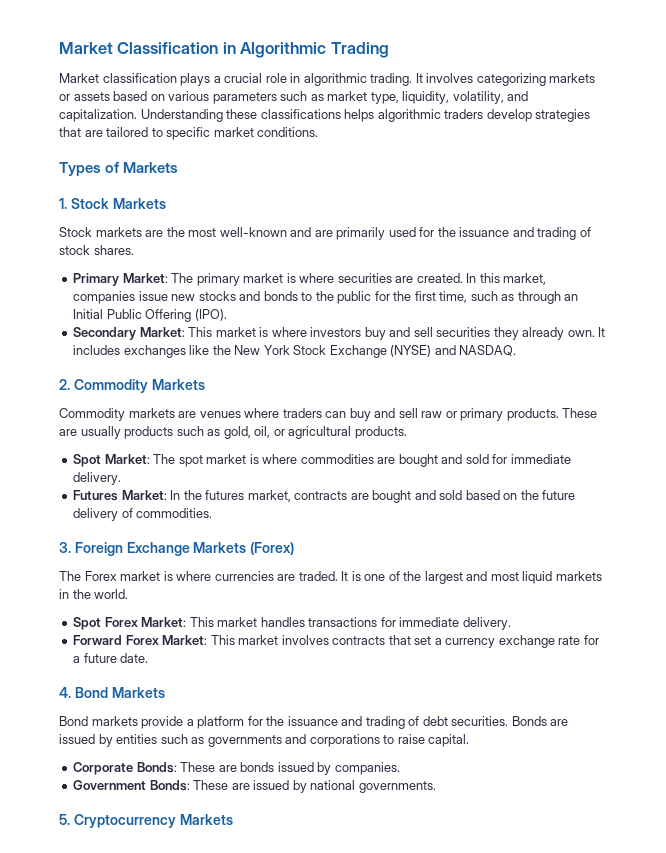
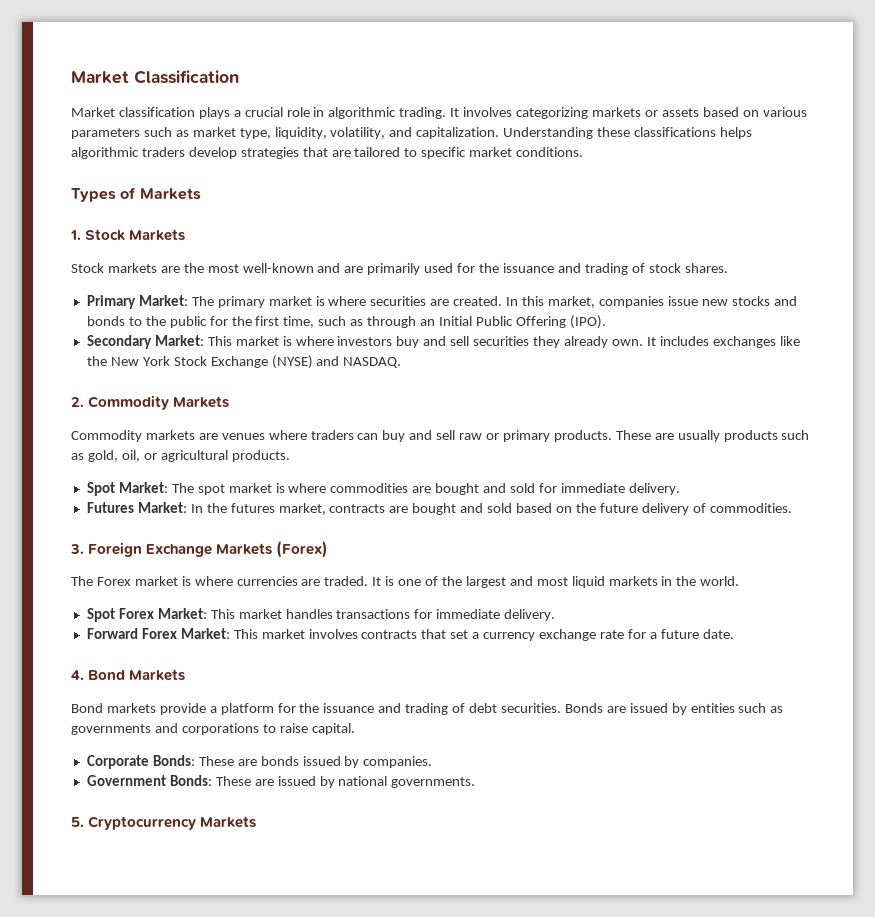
- Market Classification in Algorithmic Trading
+ Market Classification

